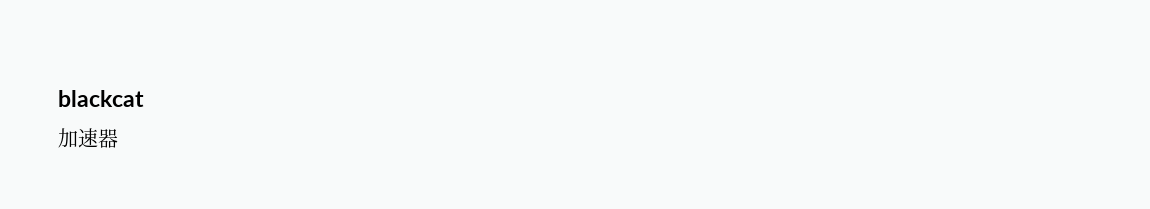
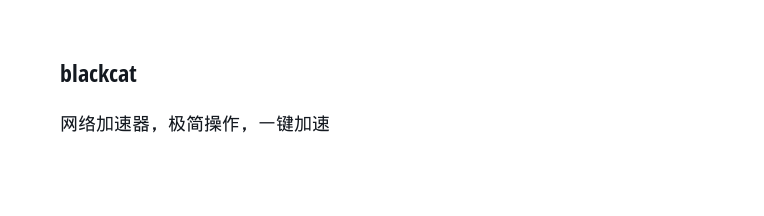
- 加速器
+ 网络加速器，极简操作，一键加速

